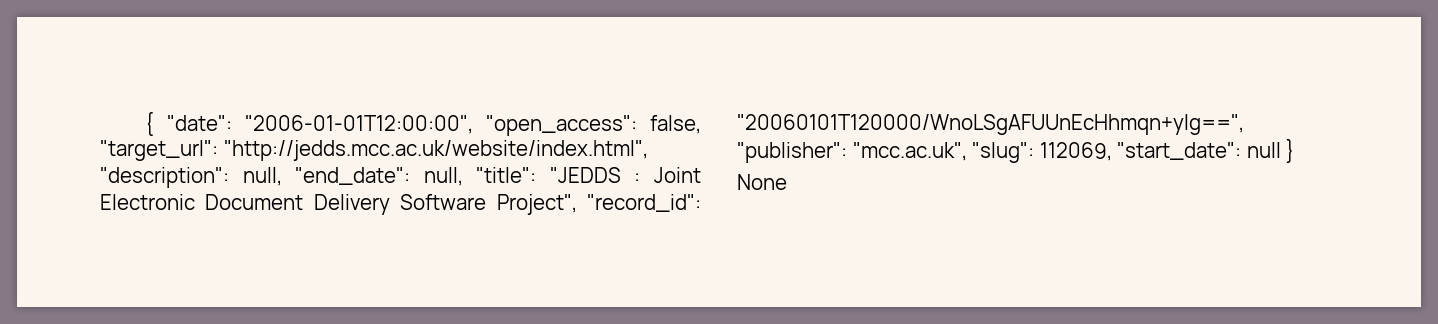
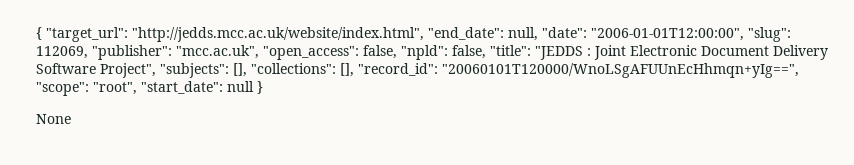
- { "date": "2006-01-01T12:00:00", "open_access": false, "target_url": "http://jedds.mcc.ac.uk/website/index.html", "description": null, "end_date": null, "title": "JEDDS : Joint Electronic Document Delivery Software Project", "record_id": "20060101T120000/WnoLSgAFUUnEcHhmqn+yIg==", "publisher": "mcc.ac.uk", "slug": 112069, "start_date": null }
+ { "target_url": "http://jedds.mcc.ac.uk/website/index.html", "end_date": null, "date": "2006-01-01T12:00:00", "slug": 112069, "publisher": "mcc.ac.uk", "open_access": false, "npld": false, "title": "JEDDS : Joint Electronic Document Delivery Software Project", "subjects": [], "collections": [], "record_id": "20060101T120000/WnoLSgAFUUnEcHhmqn+yIg==", "scope": "root", "start_date": null }

